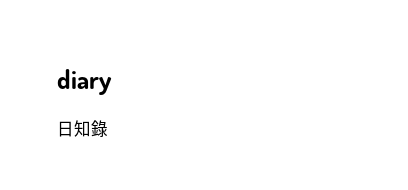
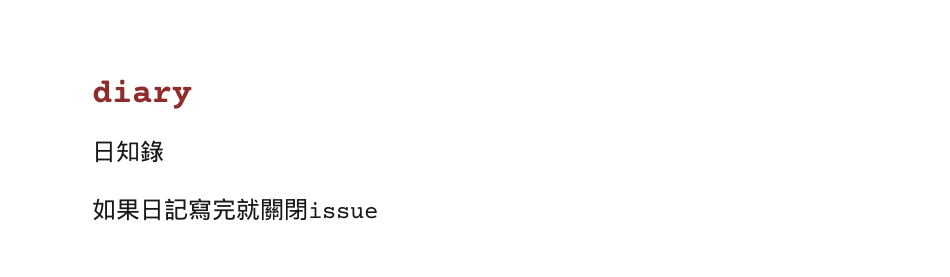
+ 如果日記寫完就關閉issue

